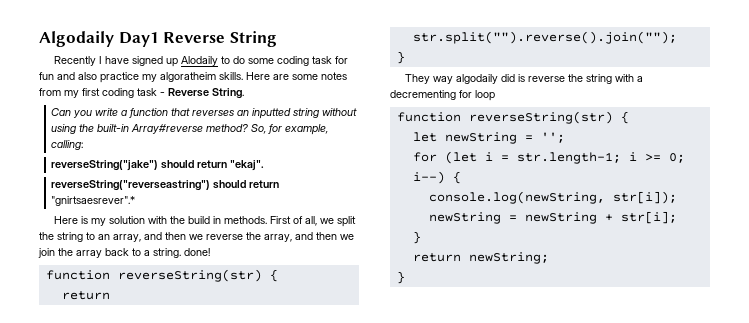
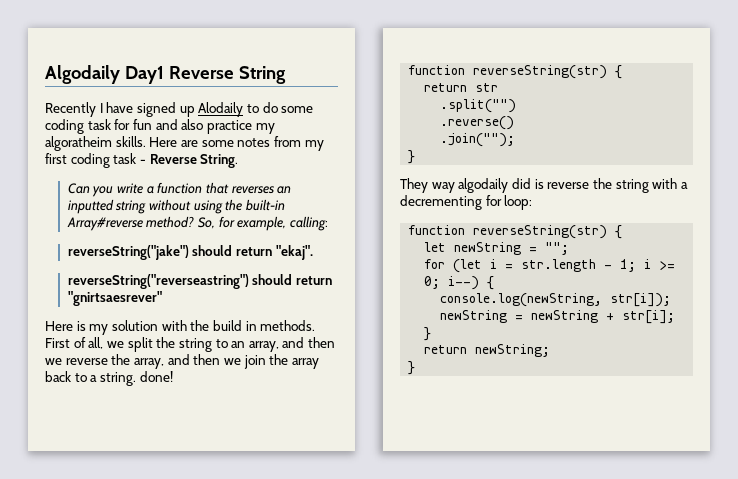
- reverseString("reverseastring") should return "gnirtsaesrever".*
+ reverseString("reverseastring") should return "gnirtsaesrever"
- return str.split("").reverse().join("");
+ return str
+ .split("")
+ .reverse()
+ .join("");
- They way algodaily did is reverse the string with a decrementing for loop
+ They way algodaily did is reverse the string with a decrementing for loop:
- let newString = '';
+ let newString = "";
- for (let i = str.length-1; i >= 0; i--) {
+ for (let i = str.length - 1; i >= 0; i--) {

